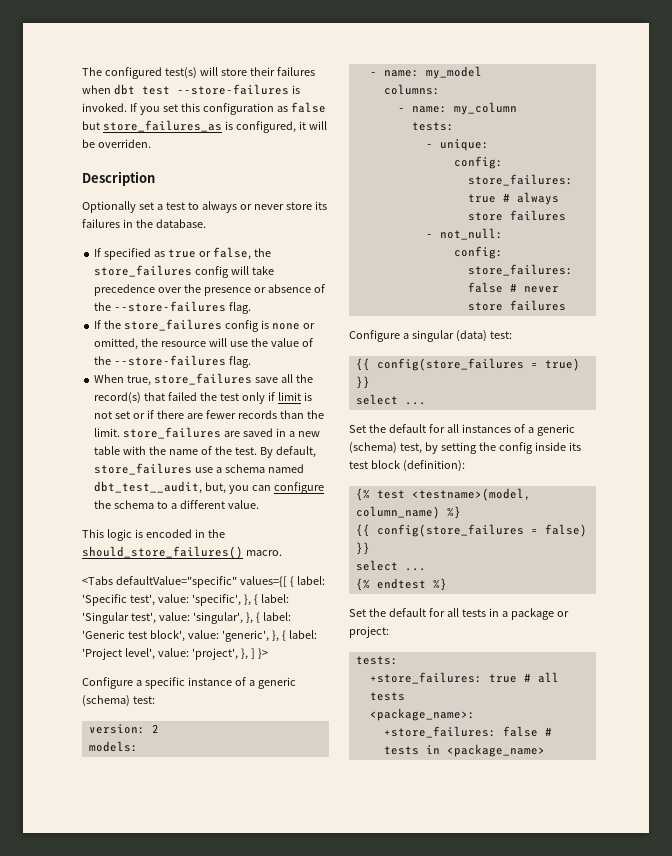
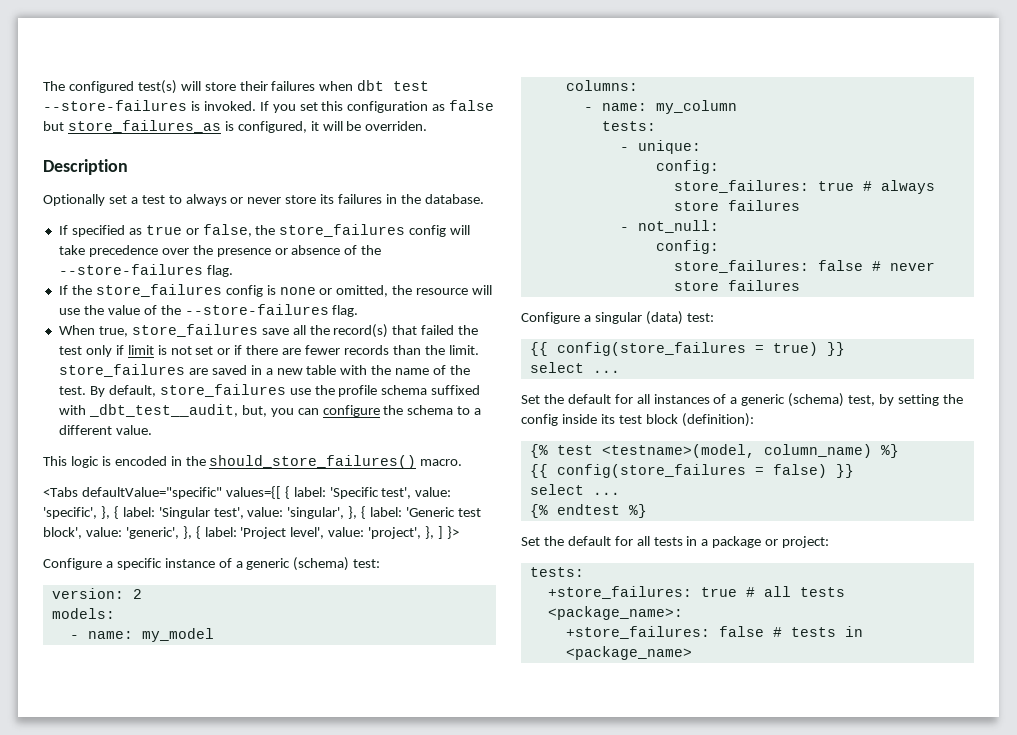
- By default, store_failures use a schema named dbt_test__audit, but, you can configure the schema to a different value.
+ By default, store_failures use the profile schema suffixed with _dbt_test__audit, but, you can configure the schema to a different value.

